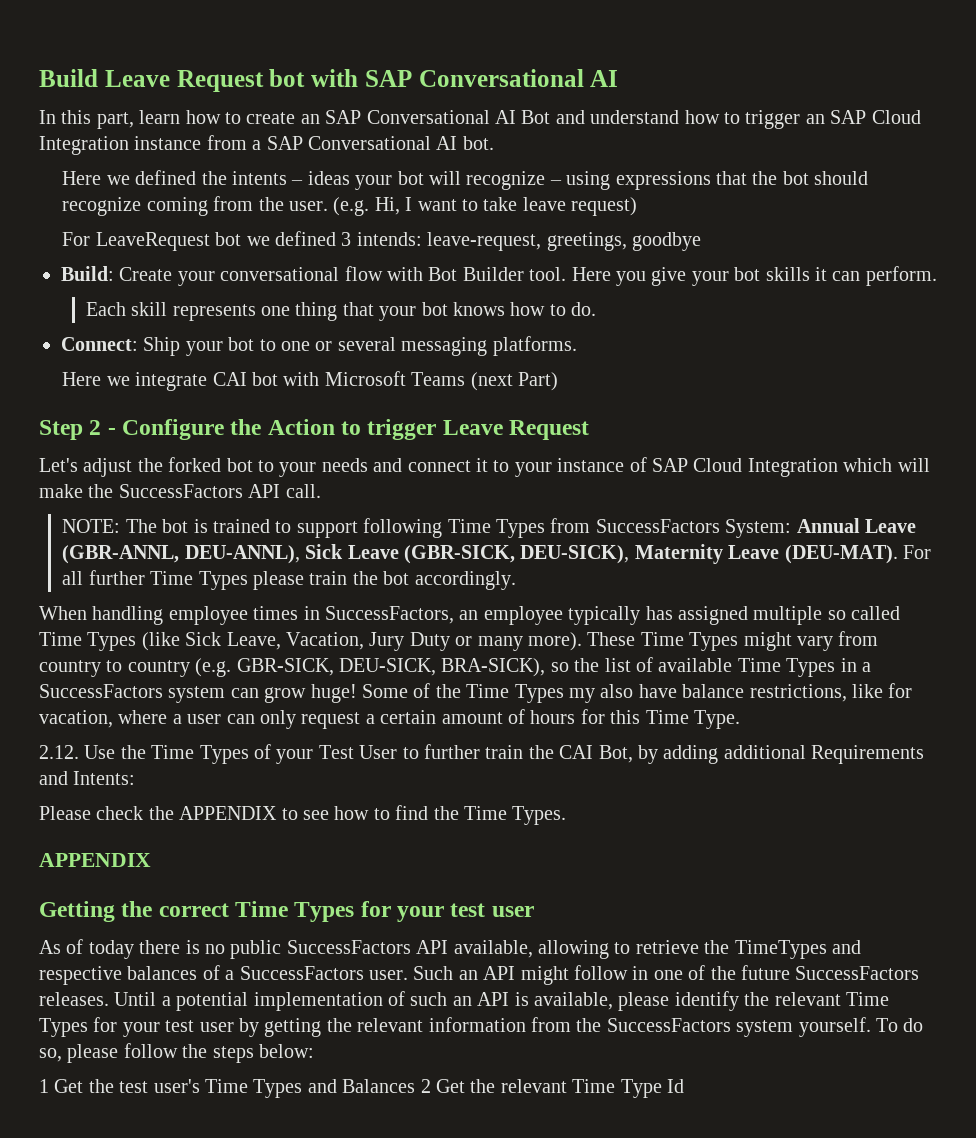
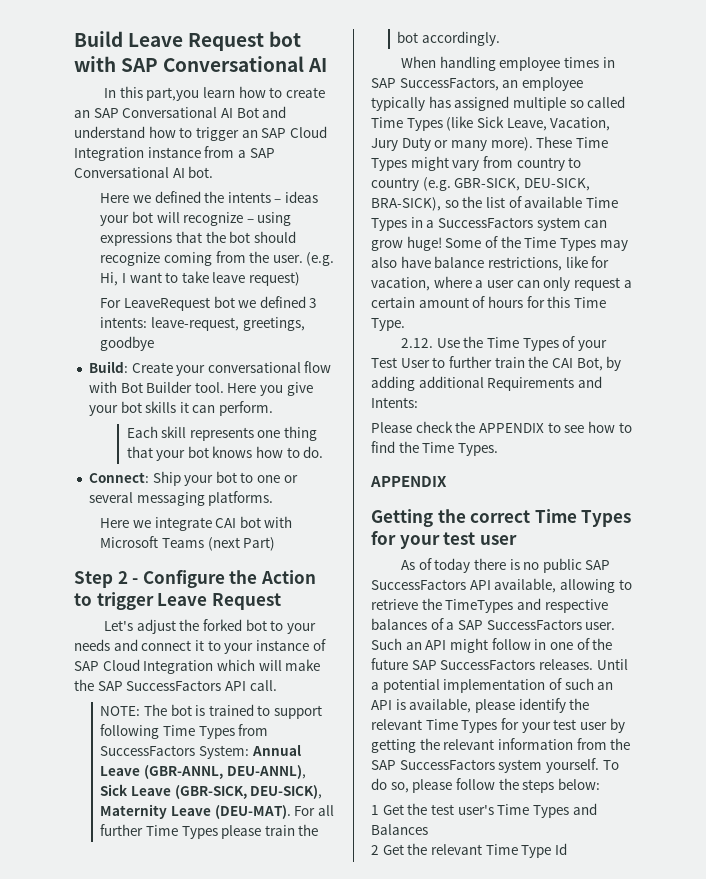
- In this part, learn how to create an SAP Conversational AI Bot and understand how to trigger an SAP Cloud Integration instance from a SAP Conversational AI bot.
+ In this part,you learn how to create an SAP Conversational AI Bot and understand how to trigger an SAP Cloud Integration instance from a SAP Conversational AI bot.
- For LeaveRequest bot we defined 3 intends: leave-request, greetings, goodbye
+ For LeaveRequest bot we defined 3 intents: leave-request, greetings, goodbye
- Let's adjust the forked bot to your needs and connect it to your instance of SAP Cloud Integration which will make the SuccessFactors API call.
+ Let's adjust the forked bot to your needs and connect it to your instance of SAP Cloud Integration which will make the SAP SuccessFactors API call.
- When handling employee times in SuccessFactors, an employee typically has assigned multiple so called Time Types (like Sick Leave, Vacation, Jury Duty or many more).
+ When handling employee times in SAP SuccessFactors, an employee typically has assigned multiple so called Time Types (like Sick Leave, Vacation, Jury Duty or many more).
- Some of the Time Types my also have balance restrictions, like for vacation, where a user can only request a certain amount of hours for this Time Type.
+ Some of the Time Types may also have balance restrictions, like for vacation, where a user can only request a certain amount of hours for this Time Type.
- As of today there is no public SuccessFactors API available, allowing to retrieve the TimeTypes and respective balances of a SuccessFactors user.
+ As of today there is no public SAP SuccessFactors API available, allowing to retrieve the TimeTypes and respective balances of a SAP SuccessFactors user.
- Such an API might follow in one of the future SuccessFactors releases.
+ Such an API might follow in one of the future SAP SuccessFactors releases.
- Until a potential implementation of such an API is available, please identify the relevant Time Types for your test user by getting the relevant information from the SuccessFactors system yourself.
+ Until a potential implementation of such an API is available, please identify the relevant Time Types for your test user by getting the relevant information from the SAP SuccessFactors system yourself.
- 1 Get the test user's Time Types and Balances 2 Get the relevant Time Type Id
+ 1 Get the test user's Time Types and Balances
+ 2 Get the relevant Time Type Id

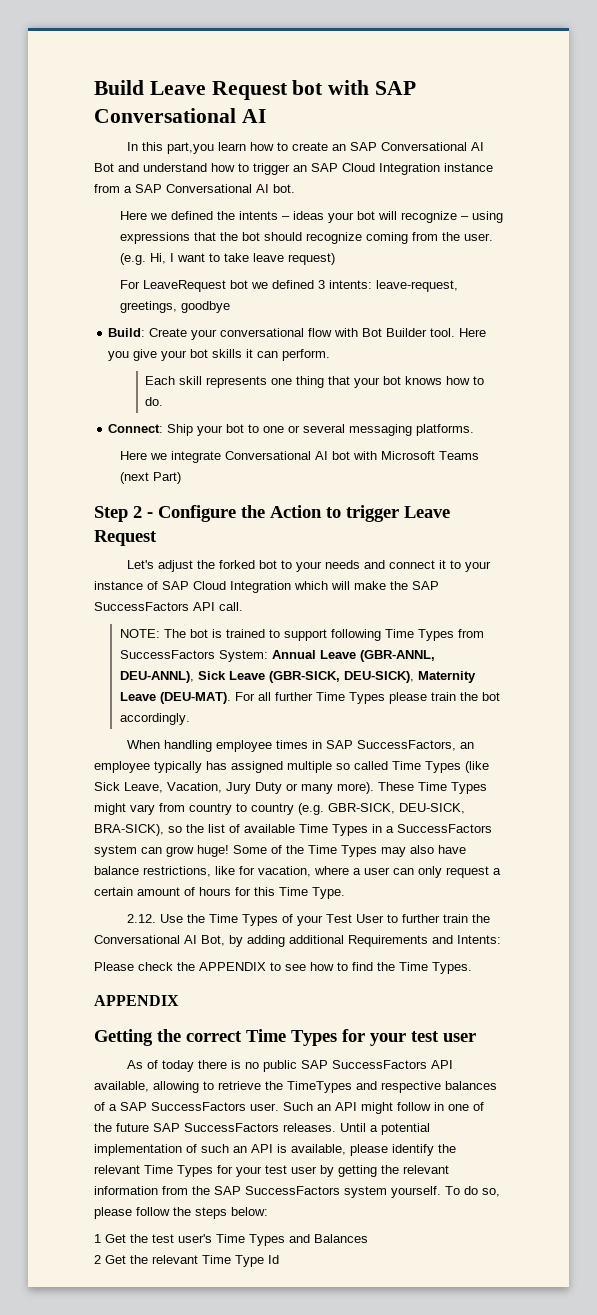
- Here we integrate CAI bot with Microsoft Teams (next Part)
+ Here we integrate Conversational AI bot with Microsoft Teams (next Part)
- 2.12. Use the Time Types of your Test User to further train the CAI Bot, by adding additional Requirements and Intents:
+ 2.12. Use the Time Types of your Test User to further train the Conversational AI Bot, by adding additional Requirements and Intents:

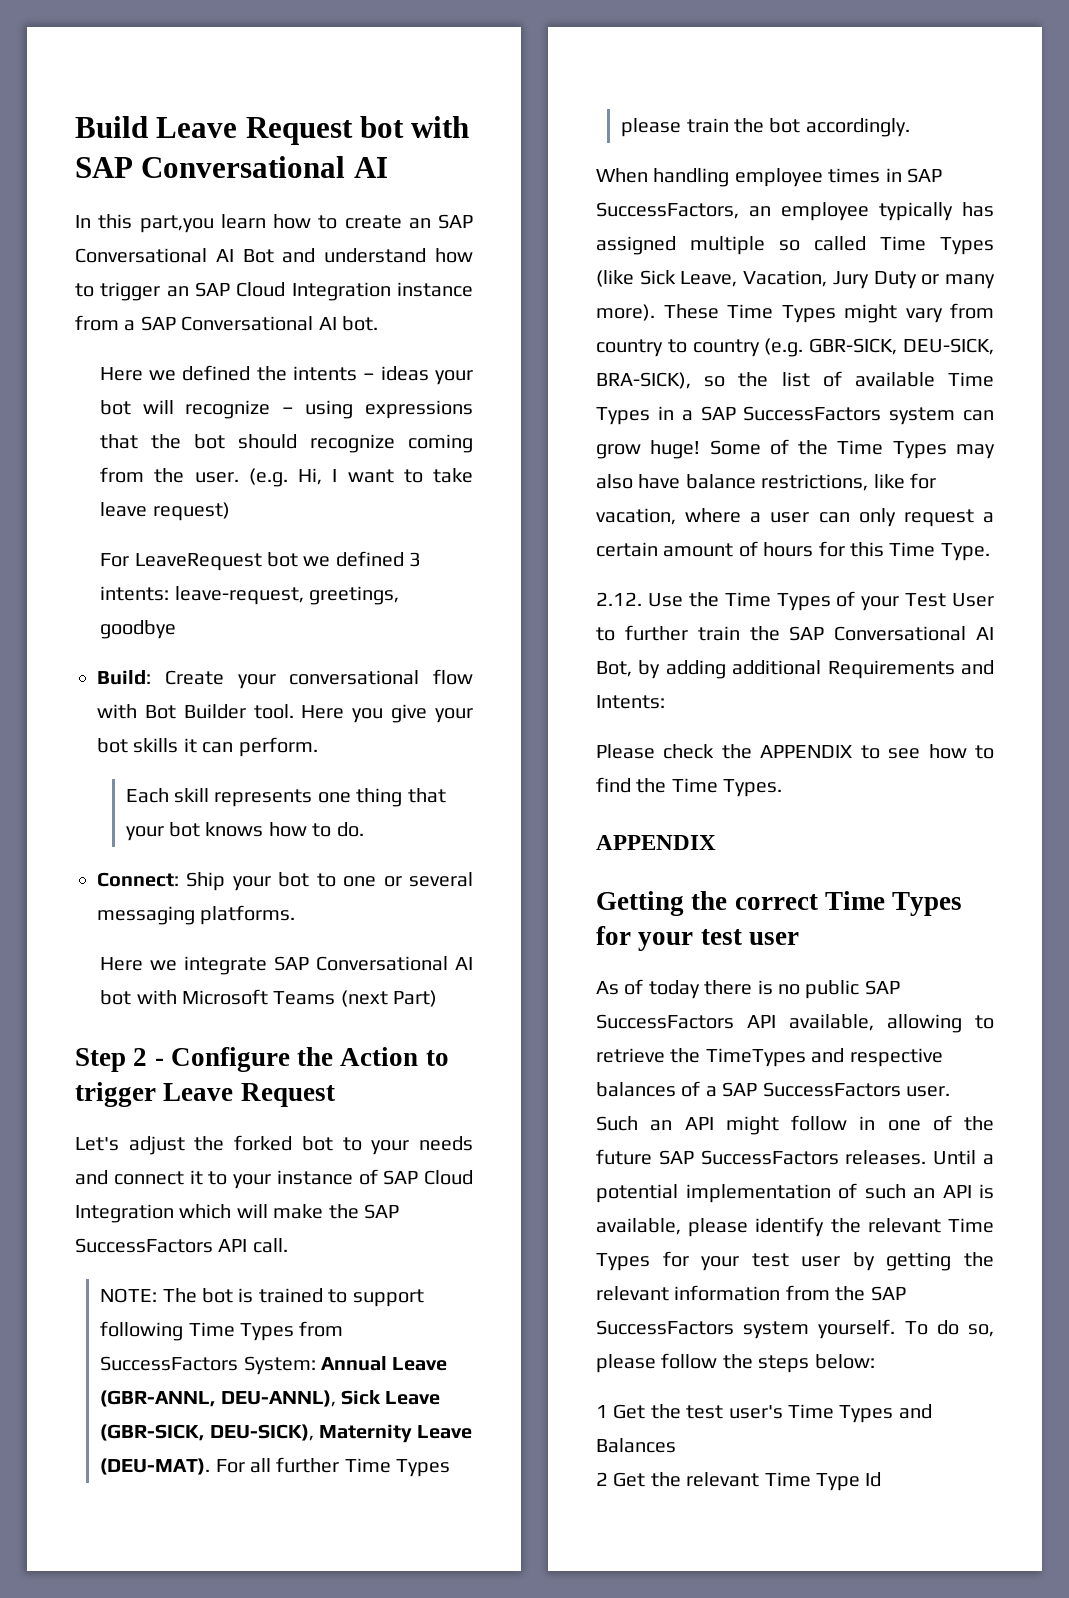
- Here we integrate Conversational AI bot with Microsoft Teams (next Part)
+ Here we integrate SAP Conversational AI bot with Microsoft Teams (next Part)
- These Time Types might vary from country to country (e.g. GBR-SICK, DEU-SICK, BRA-SICK), so the list of available Time Types in a SuccessFactors system can grow huge!
+ These Time Types might vary from country to country (e.g. GBR-SICK, DEU-SICK, BRA-SICK), so the list of available Time Types in a SAP SuccessFactors system can grow huge!
- 2.12. Use the Time Types of your Test User to further train the Conversational AI Bot, by adding additional Requirements and Intents:
+ 2.12. Use the Time Types of your Test User to further train the SAP Conversational AI Bot, by adding additional Requirements and Intents:

